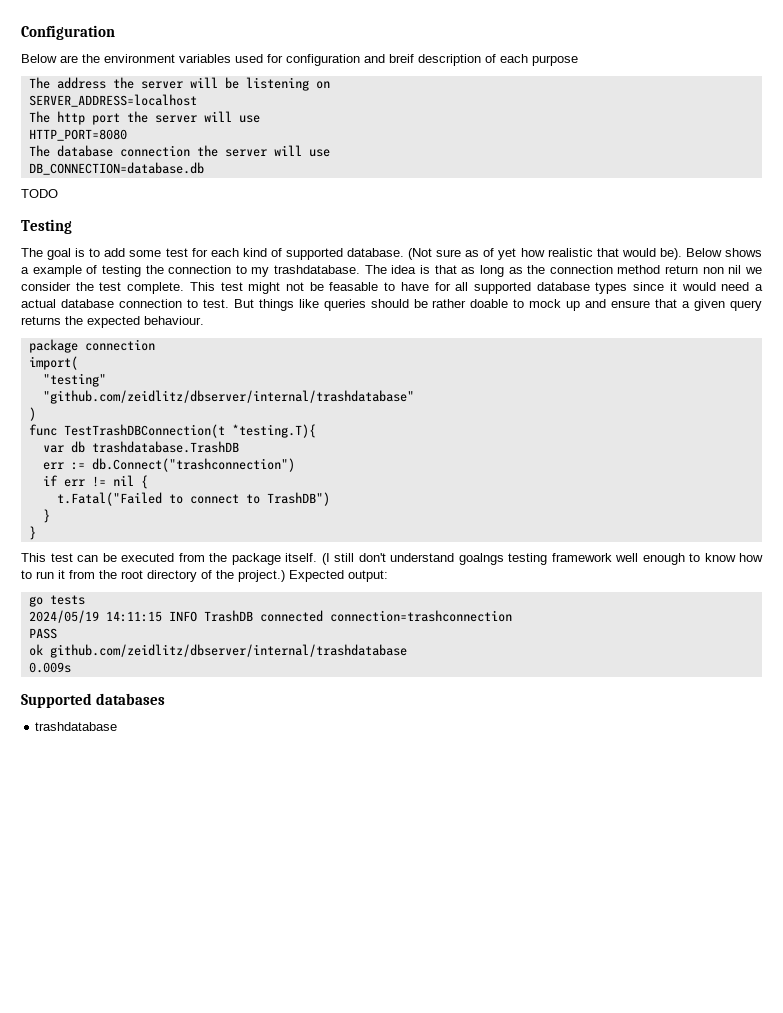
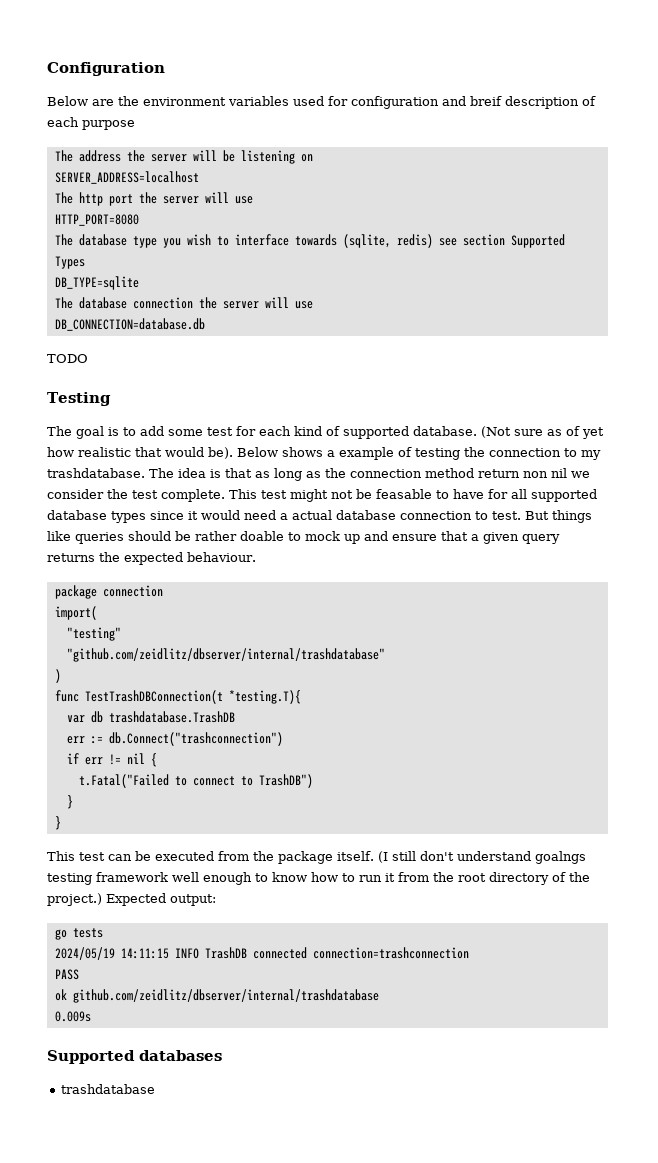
+ The database type you wish to interface towards (sqlite, redis) see section Supported Types
+ DB_TYPE=sqlite

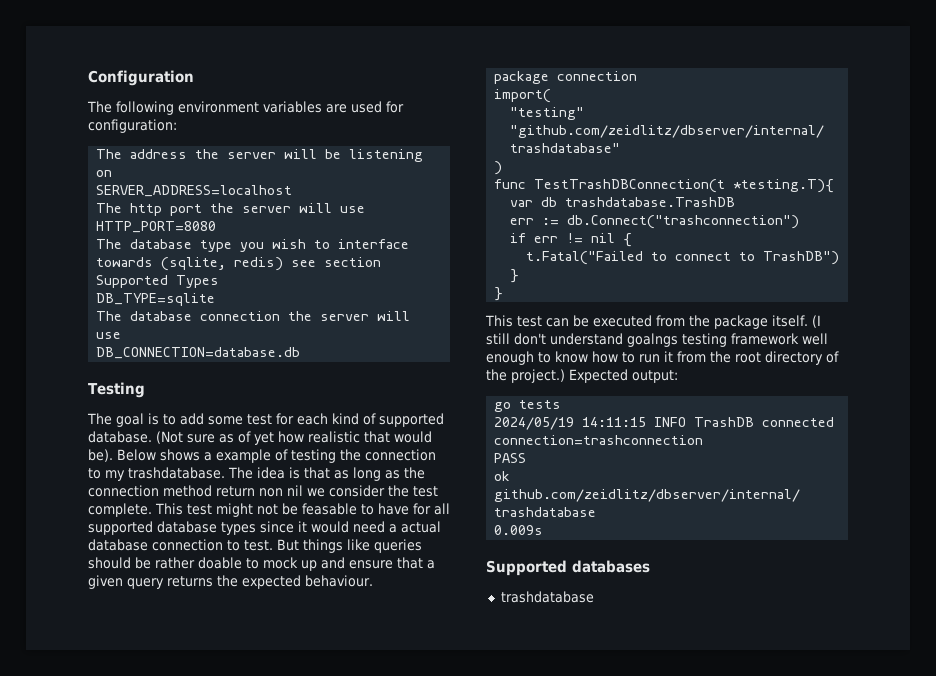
- Below are the environment variables used for configuration and breif description of each purpose
+ The following environment variables are used for configuration:
- TODO

